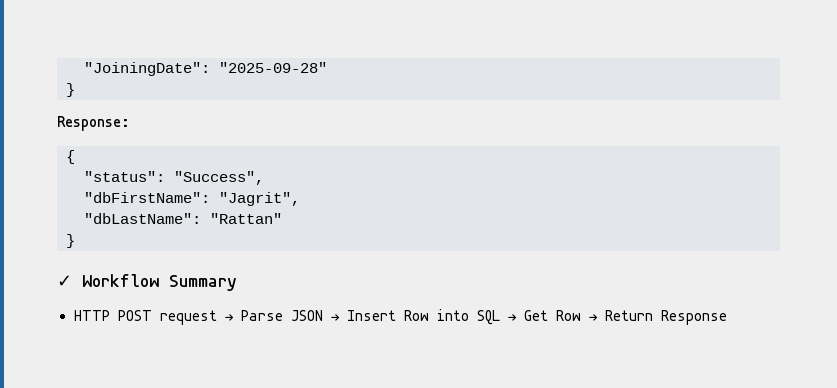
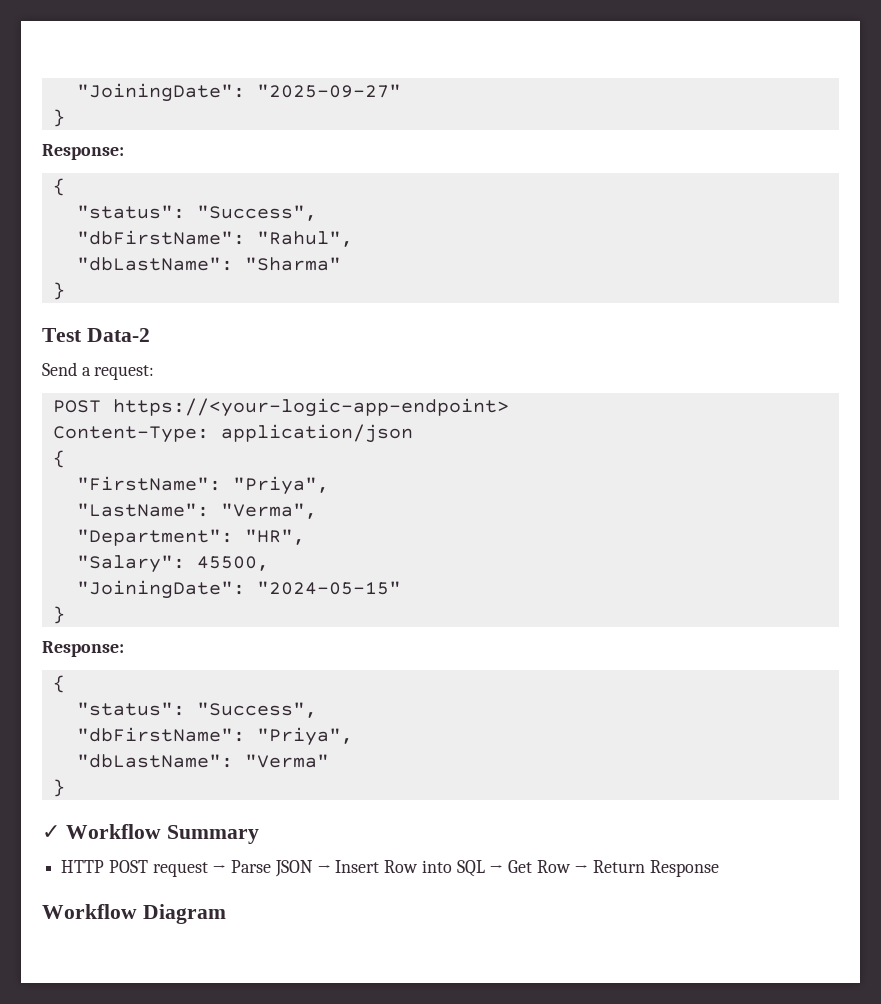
- "JoiningDate": "2025-09-28"
+ "JoiningDate": "2025-09-27"
  }
  Response:
  {
  "status": "Success",
- "dbFirstName": "Jagrit",
- "dbLastName": "Rattan"
+ "dbFirstName": "Rahul",
+ "dbLastName": "Sharma"
+ }
+ Test Data-2
+ Send a request:
+ POST https://<your-logic-app-endpoint>
+ Content-Type: application/json
+ {
+ "FirstName": "Priya",
+ "LastName": "Verma",
+ "Department": "HR",
+ "Salary": 45500,
+ "JoiningDate": "2024-05-15"
+ }
+ Response:
+ {
+ "status": "Success",
+ "dbFirstName": "Priya",
+ "dbLastName": "Verma"
+ Workflow Diagram

